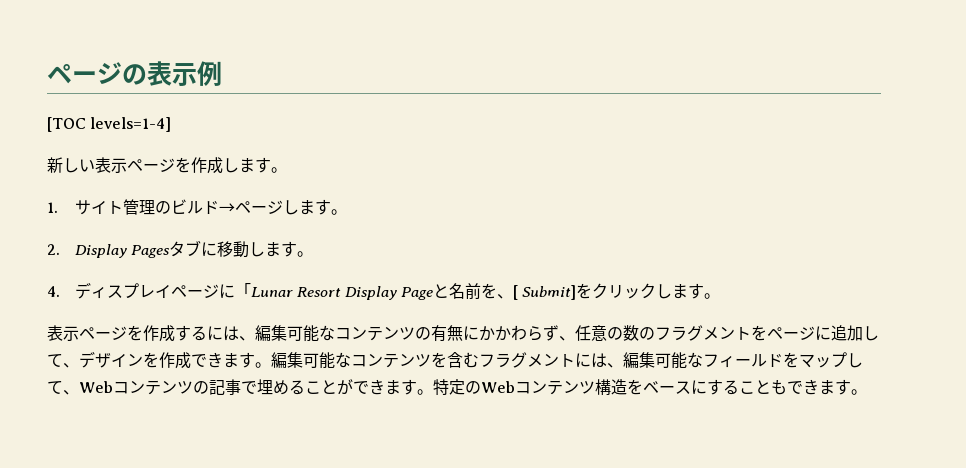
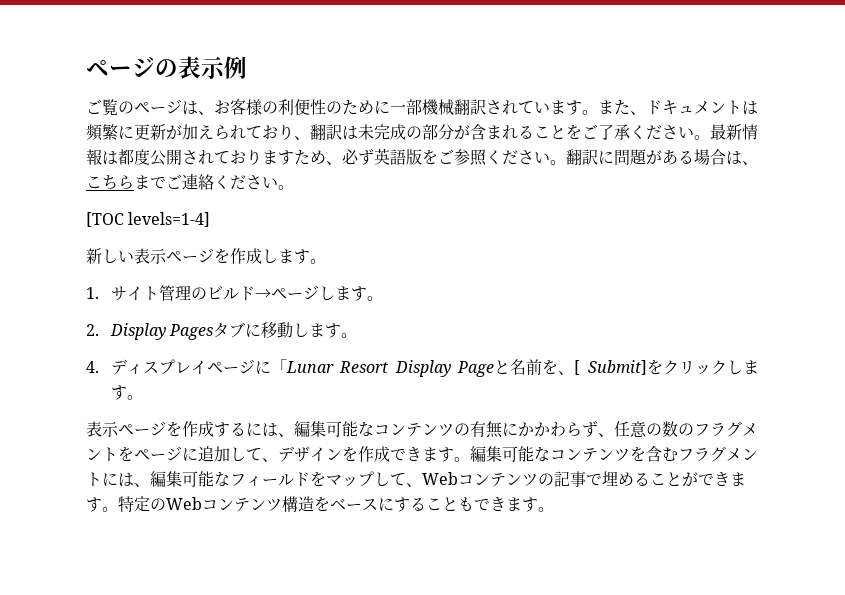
+ ご覧のページは、お客様の利便性のために一部機械翻訳されています。また、ドキュメントは頻繁に更新が加えられており、翻訳は未完成の部分が含まれることをご了承ください。最新情報は都度公開されておりますため、必ず英語版をご参照ください。翻訳に問題がある場合は、こちらまでご連絡ください。

